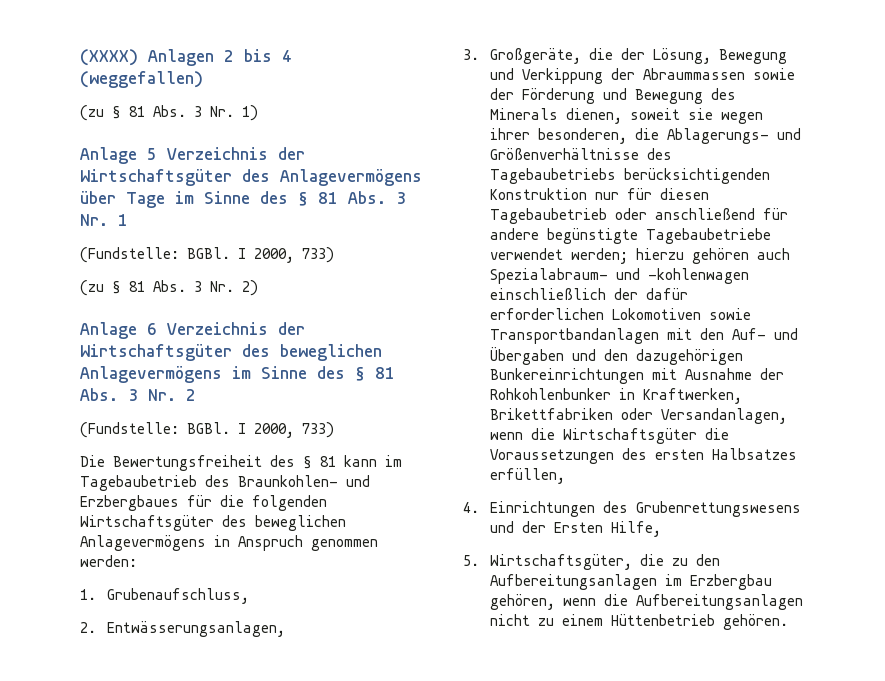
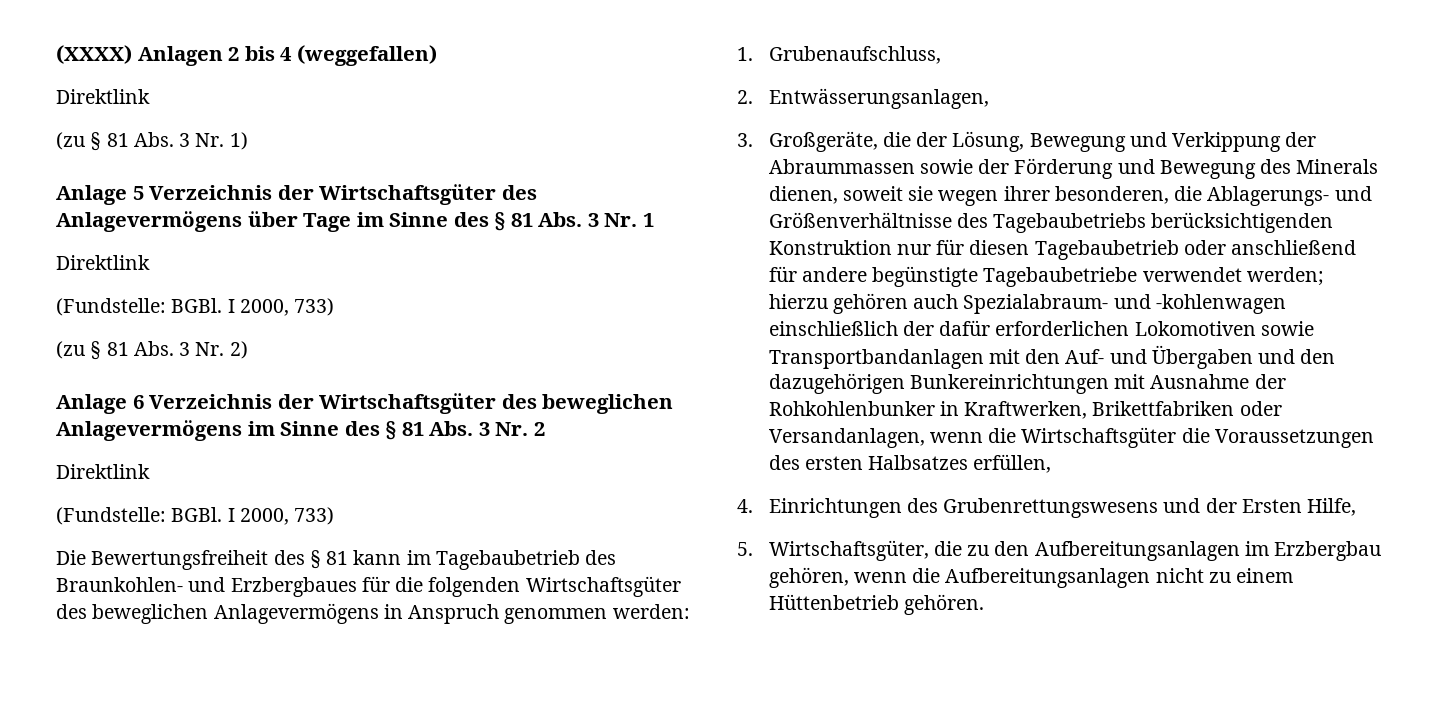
  (XXXX) Anlagen 2 bis 4 (weggefallen)
+ Direktlink
  Anlage 5 Verzeichnis der Wirtschaftsgüter des Anlagevermögens über Tage im Sinne des § 81 Abs. 3 Nr. 1
+ Direktlink
  Anlage 6 Verzeichnis der Wirtschaftsgüter des beweglichen Anlagevermögens im Sinne des § 81 Abs. 3 Nr. 2
+ Direktlink

